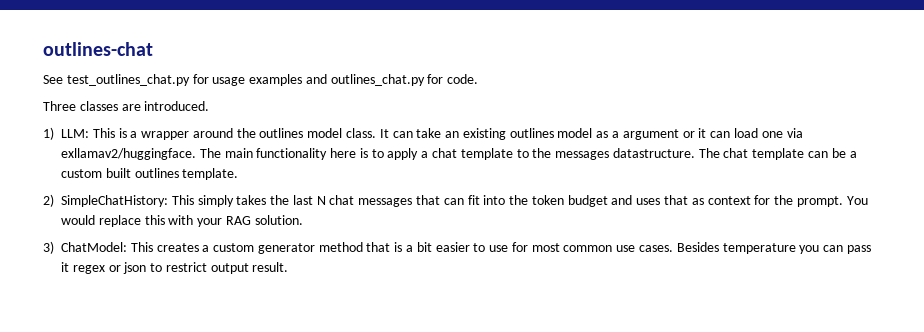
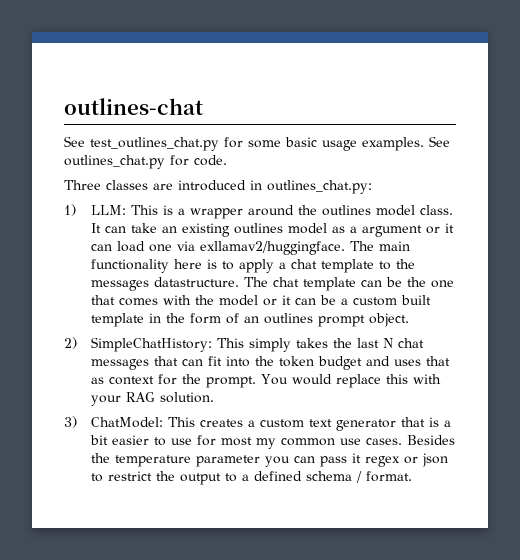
- See test_outlines_chat.py for usage examples and outlines_chat.py for code.
+ See test_outlines_chat.py for some basic usage examples. See outlines_chat.py for code.
- Three classes are introduced.
+ Three classes are introduced in outlines_chat.py:
- The chat template can be a custom built outlines template.
+ The chat template can be the one that comes with the model or it can be a custom built template in the form of an outlines prompt object.
- 3) ChatModel: This creates a custom generator method that is a bit easier to use for most common use cases.
+ 3) ChatModel: This creates a custom text generator that is a bit easier to use for most my common use cases.
- Besides temperature you can pass it regex or json to restrict output result.
+ Besides the temperature parameter you can pass it regex or json to restrict the output to a defined schema / format.

